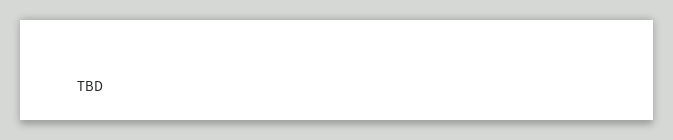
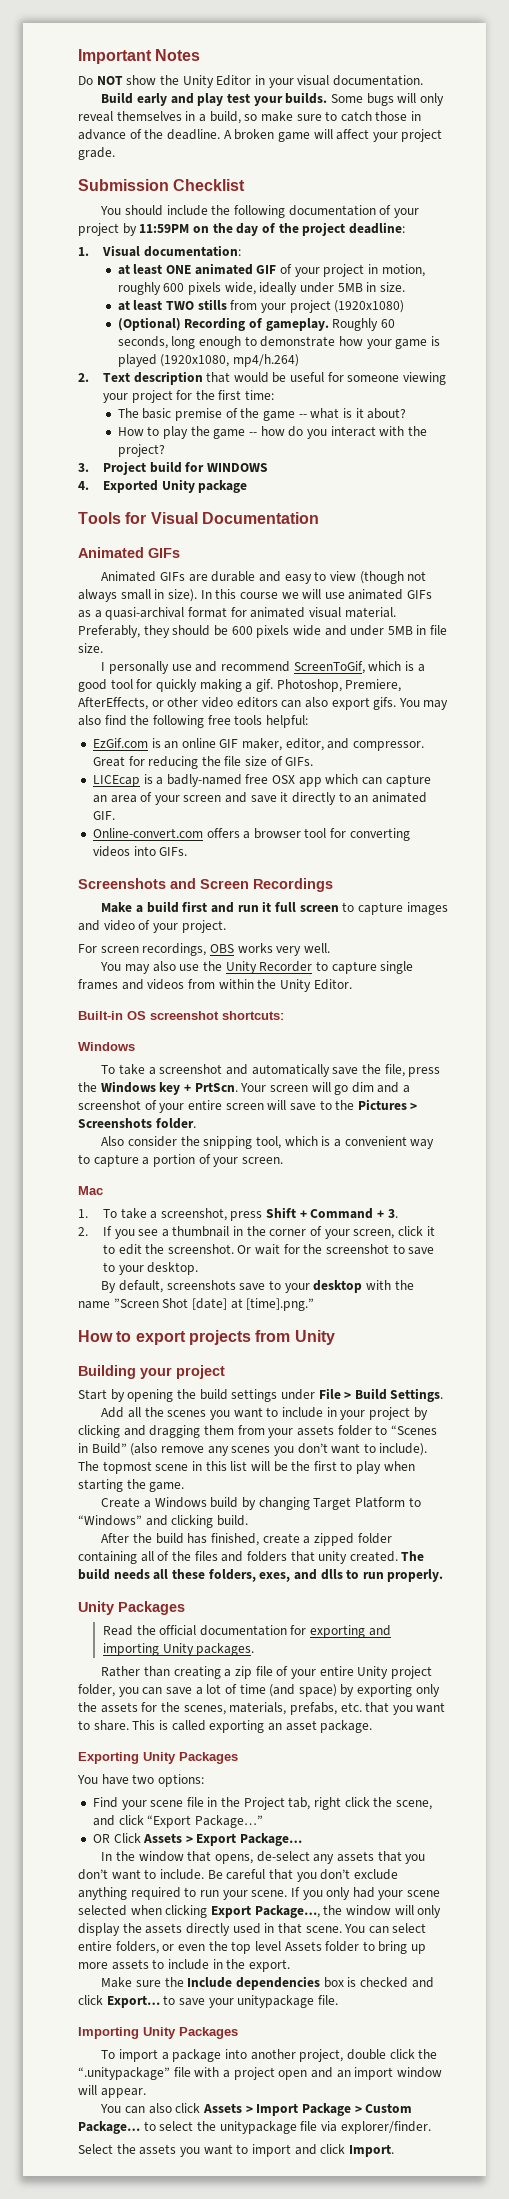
- TBD
+ Important Notes
+ Do NOT show the Unity Editor in your visual documentation.
+ Build early and play test your builds. Some bugs will only reveal themselves in a build, so make sure to catch those in advance of the deadline. A broken game will affect your project grade.
+ Submission Checklist
+ You should include the following documentation of your project by 11:59PM on the day of the project deadline:
+ 1. Visual documentation:
+ at least ONE animated GIF of your project in motion, roughly 600 pixels wide, ideally under 5MB in size.
+ at least TWO stills from your project (1920x1080)
+ (Optional) Recording of gameplay. Roughly 60 seconds, long enough to demonstrate how your game is played (1920x1080, mp4/h.264)
+ 2. Text description that would be useful for someone viewing your project for the first time:
+ The basic premise of the game -- what is it about?
+ How to play the game -- how do you interact with the project?
+ 3. Project build for WINDOWS
+ 4. Exported Unity package
+ Tools for Visual Documentation
+ Animated GIFs
+ Animated GIFs are durable and easy to view (though not always small in size). In this course we will use animated GIFs as a quasi-archival format for animated visual material. Preferably, they should be 600 pixels wide and under 5MB in file size.
+ I personally use and recommend ScreenToGif, which is a good tool for quickly making a gif. Photoshop, Premiere, AfterEffects, or other video editors can also export gifs. You may also find the following free tools helpful:
+ EzGif.com is an online GIF maker, editor, and compressor. Great for reducing the file size of GIFs.
+ LICEcap is a badly-named free OSX app which can capture an area of your screen and save it directly to an animated GIF.
+ Online-convert.com offers a browser tool for converting videos into GIFs.
+ Screenshots and Screen Recordings
+ Make a build first and run it full screen to capture images and video of your project.
+ For screen recordings, OBS works very well.
+ You may also use the Unity Recorder to capture single frames and videos from within the Unity Editor.
+ Built-in OS screenshot shortcuts:
+ Windows
+ To take a screenshot and automatically save the file, press the Windows key + PrtScn. Your screen will go dim and a screenshot of your entire screen will save to the Pictures > Screenshots folder.
+ Also consider the snipping tool, which is a convenient way to capture a portion of your screen.
+ Mac
+ 1. To take a screenshot, press Shift + Command + 3.
+ 2. If you see a thumbnail in the corner of your screen, click it to edit the screenshot. Or wait for the screenshot to save to your desktop.
+ By default, screenshots save to your desktop with the name ”Screen Shot [date] at [time].png.”
+ How to export projects from Unity
+ Building your project
+ Start by opening the build settings under File > Build Settings.
+ Add all the scenes you want to include in your project by clicking and dragging them from your assets folder to “Scenes in Build” (also remove any scenes you don’t want to include). The topmost scene in this list will be the first to play when starting the game.
+ Create a Windows build by changing Target Platform to “Windows” and clicking build.
+ After the build has finished, create a zipped folder containing all of the files and folders that unity created. The build needs all these folders, exes, and dlls to run properly.
+ Unity Packages
+ Read the official documentation for exporting and importing Unity packages.
+ Rather than creating a zip file of your entire Unity project folder, you can save a lot of time (and space) by exporting only the assets for the scenes, materials, prefabs, etc. that you want to share. This is called exporting an asset package.
+ Exporting Unity Packages
+ You have two options:
+ Find your scene file in the Project tab, right click the scene, and click “Export Package…”
+ OR Click Assets > Export Package…
+ In the window that opens, de-select any assets that you don’t want to include. Be careful that you don’t exclude anything required to run your scene. If you only had your scene selected when clicking Export Package…, the window will only display the assets directly used in that scene. You can select entire folders, or even the top level Assets folder to bring up more assets to include in the export.
+ Make sure the Include dependencies box is checked and click Export… to save your unitypackage file.
+ Importing Unity Packages
+ To import a package into another project, double click the “.unitypackage” file with a project open and an import window will appear.
+ You can also click Assets > Import Package > Custom Package… to select the unitypackage file via explorer/finder.
+ Select the assets you want to import and click Import.

